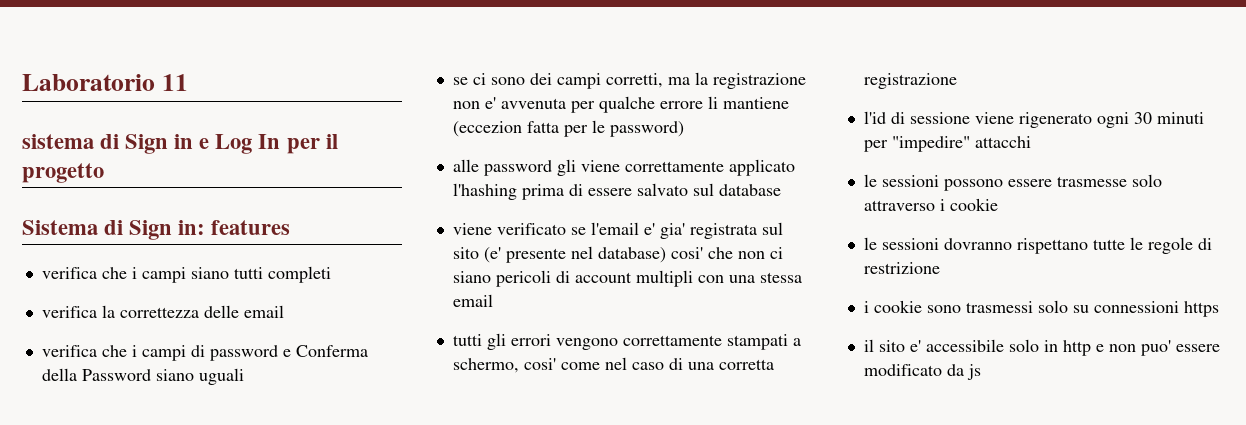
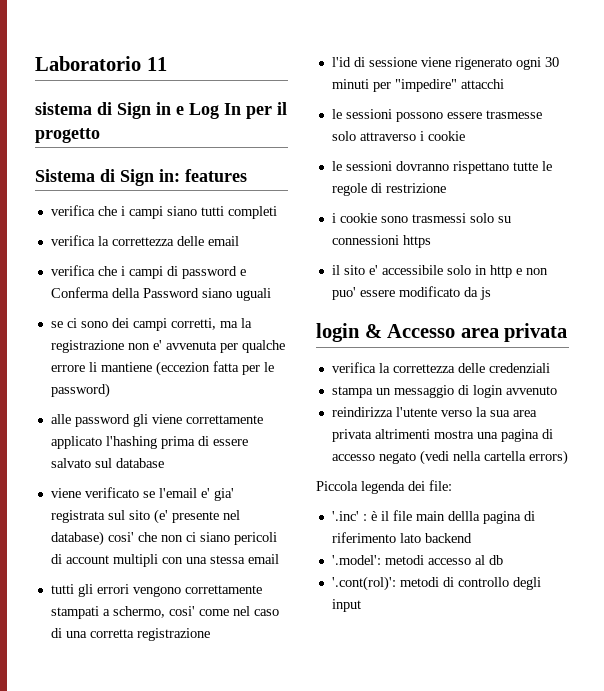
+ login & Accesso area privata
+ verifica la correttezza delle credenziali
+ stampa un messaggio di login avvenuto
+ reindirizza l'utente verso la sua area privata altrimenti mostra una pagina di accesso negato (vedi nella cartella errors)
+ Piccola legenda dei file:
+ '.inc' : è il file main dellla pagina di riferimento lato backend
+ '.model': metodi accesso al db
+ '.cont(rol)': metodi di controllo degli input

